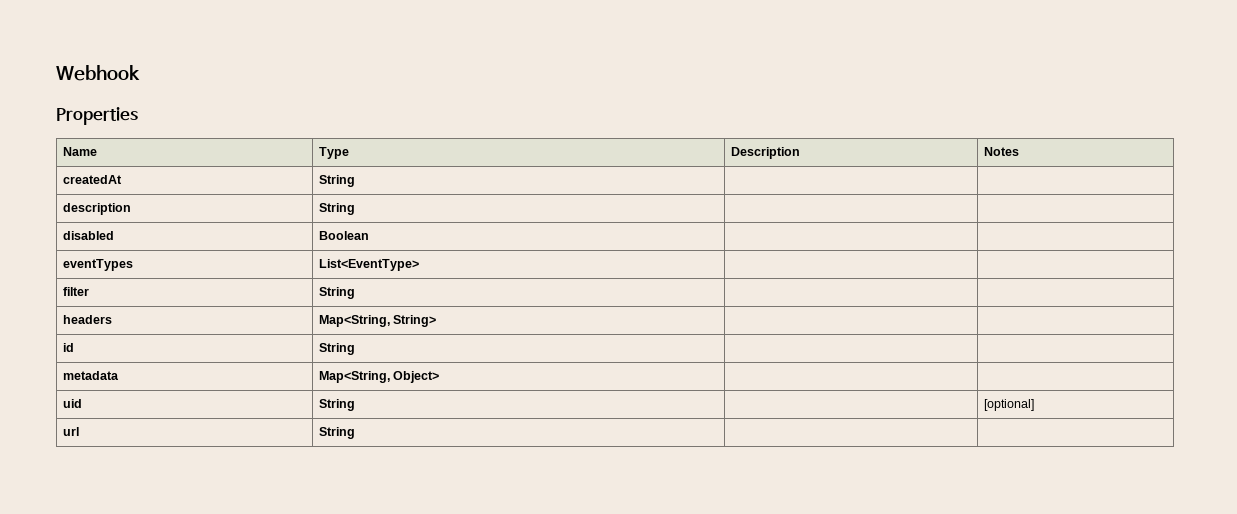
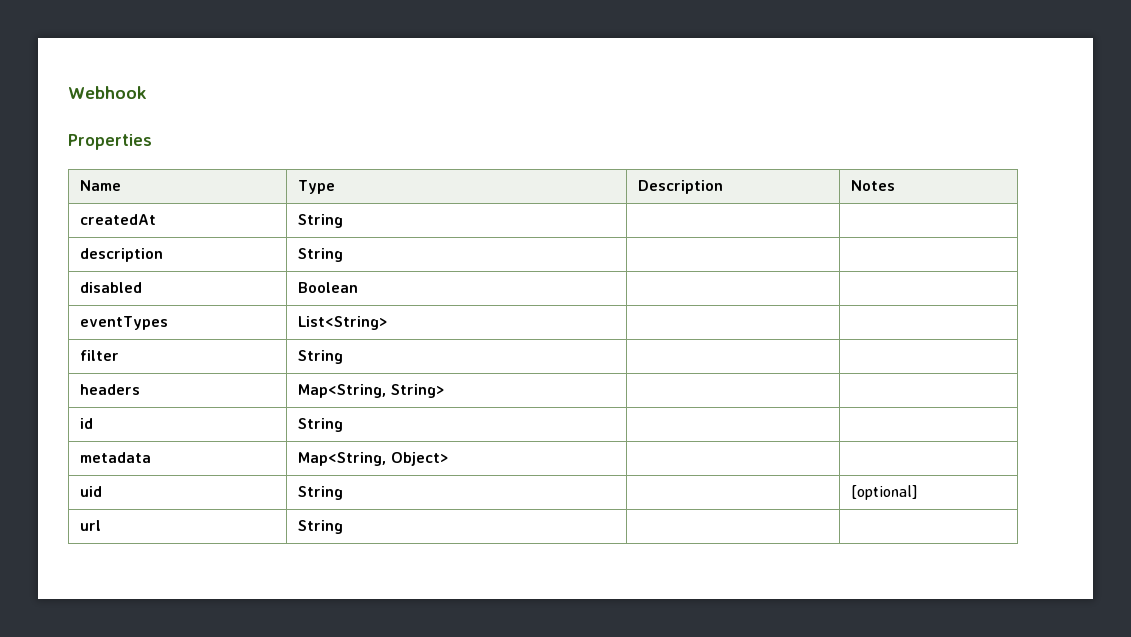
- eventTypes | List<EventType> | |
+ eventTypes | List<String> | |

